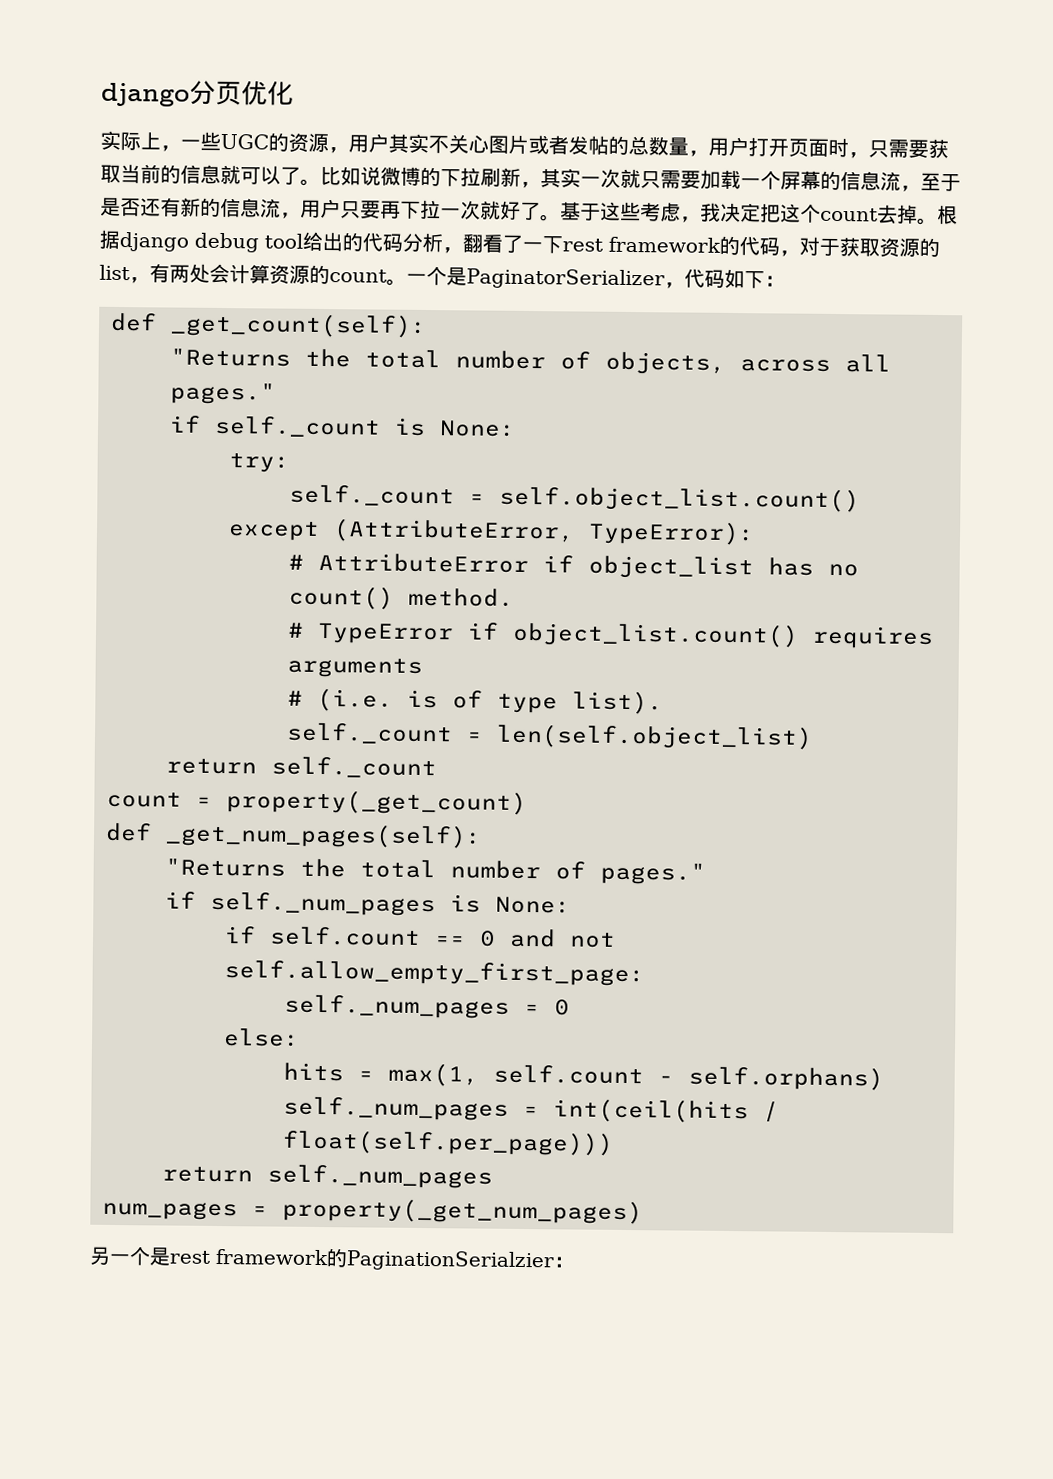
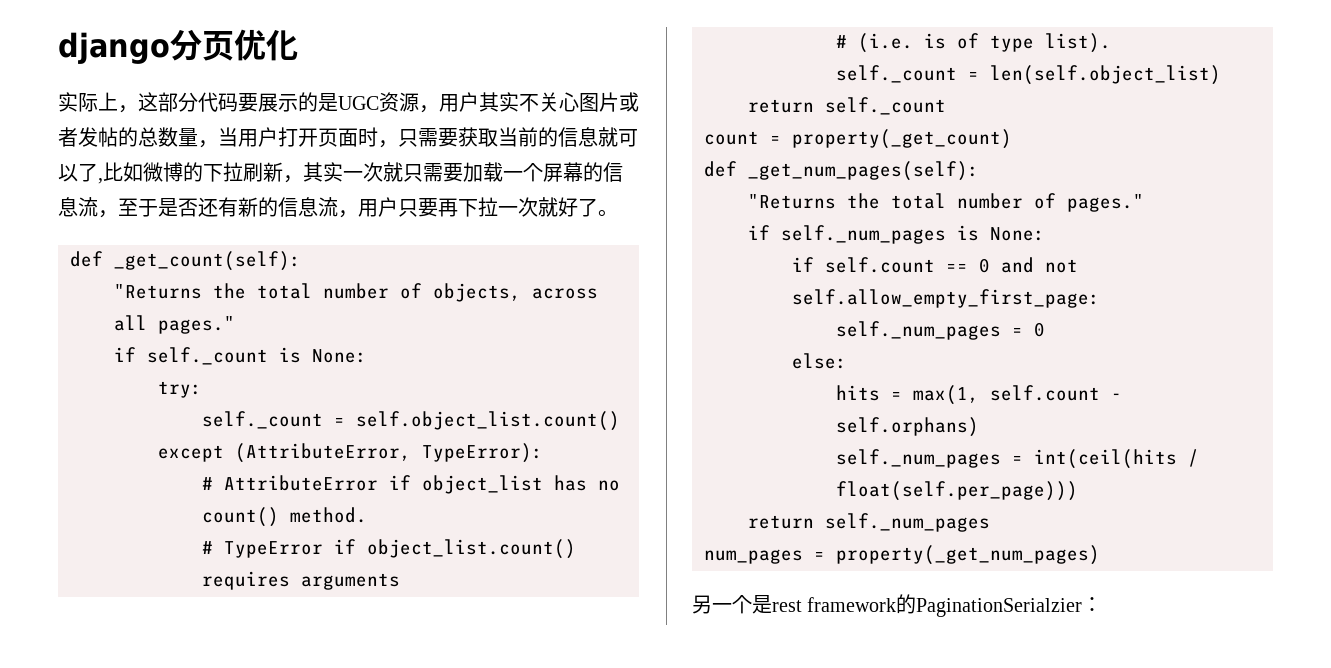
- 实际上，一些UGC的资源，用户其实不关心图片或者发帖的总数量，用户打开页面时，只需要获取当前的信息就可以了。比如说微博的下拉刷新，其实一次就只需要加载一个屏幕的信息流，至于是否还有新的信息流，用户只要再下拉一次就好了。基于这些考虑，我决定把这个count去掉。根据django debug tool给出的代码分析，翻看了一下rest framework的代码，对于获取资源的list，有两处会计算资源的count。一个是PaginatorSerializer，代码如下：
+ 实际上，这部分代码要展示的是UGC资源，用户其实不关心图片或者发帖的总数量，当用户打开页面时，只需要获取当前的信息就可以了,比如微博的下拉刷新，其实一次就只需要加载一个屏幕的信息流，至于是否还有新的信息流，用户只要再下拉一次就好了。

